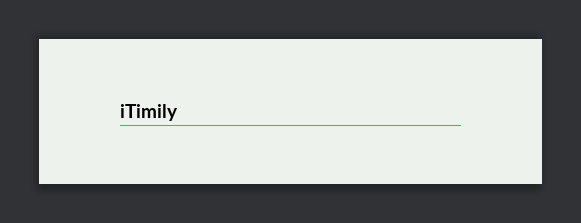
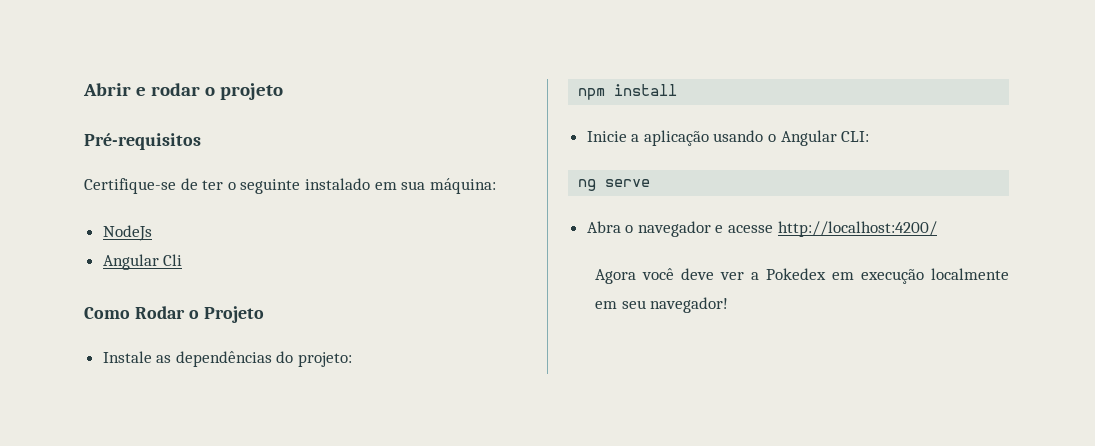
- iTimily
+ Abrir e rodar o projeto
+ Pré-requisitos
+ Certifique-se de ter o seguinte instalado em sua máquina:
+ NodeJs
+ Angular Cli
+ Como Rodar o Projeto
+ Instale as dependências do projeto:
+ npm install
+ Inicie a aplicação usando o Angular CLI:
+ ng serve
+ Abra o navegador e acesse http://localhost:4200/
+ Agora você deve ver a Pokedex em execução localmente em seu navegador!

